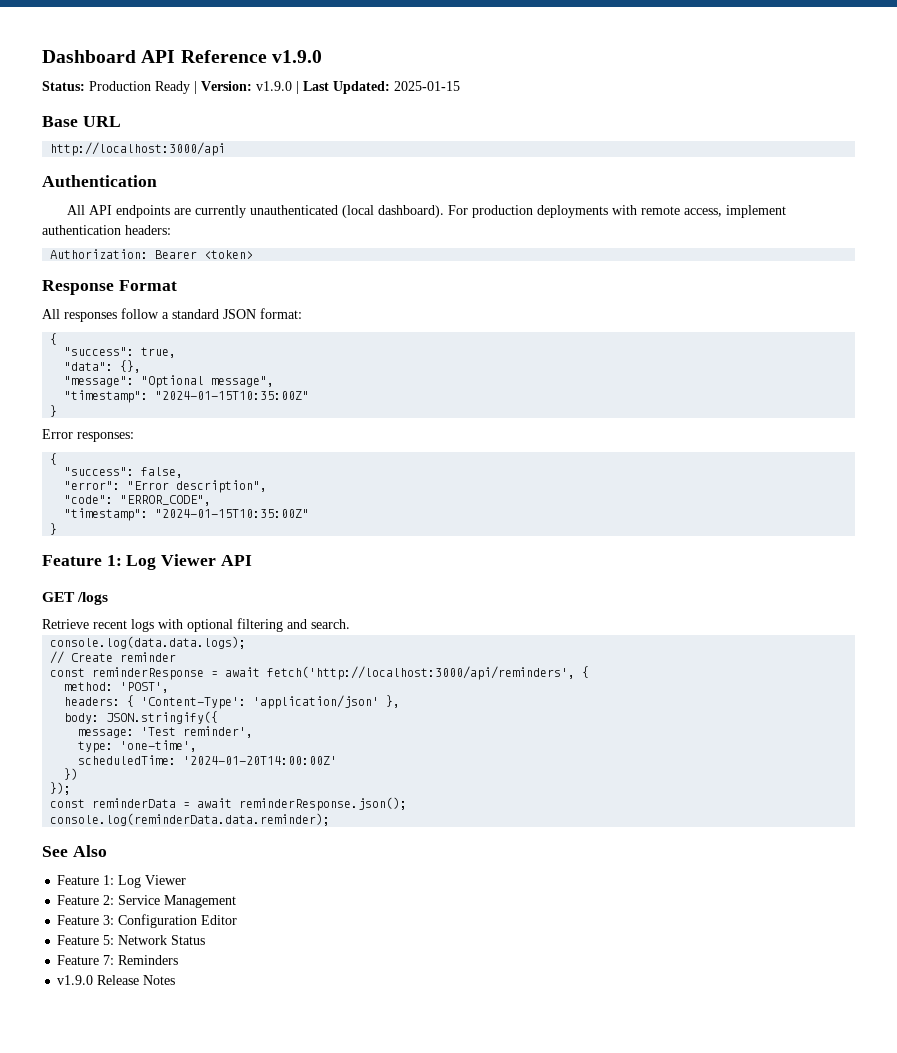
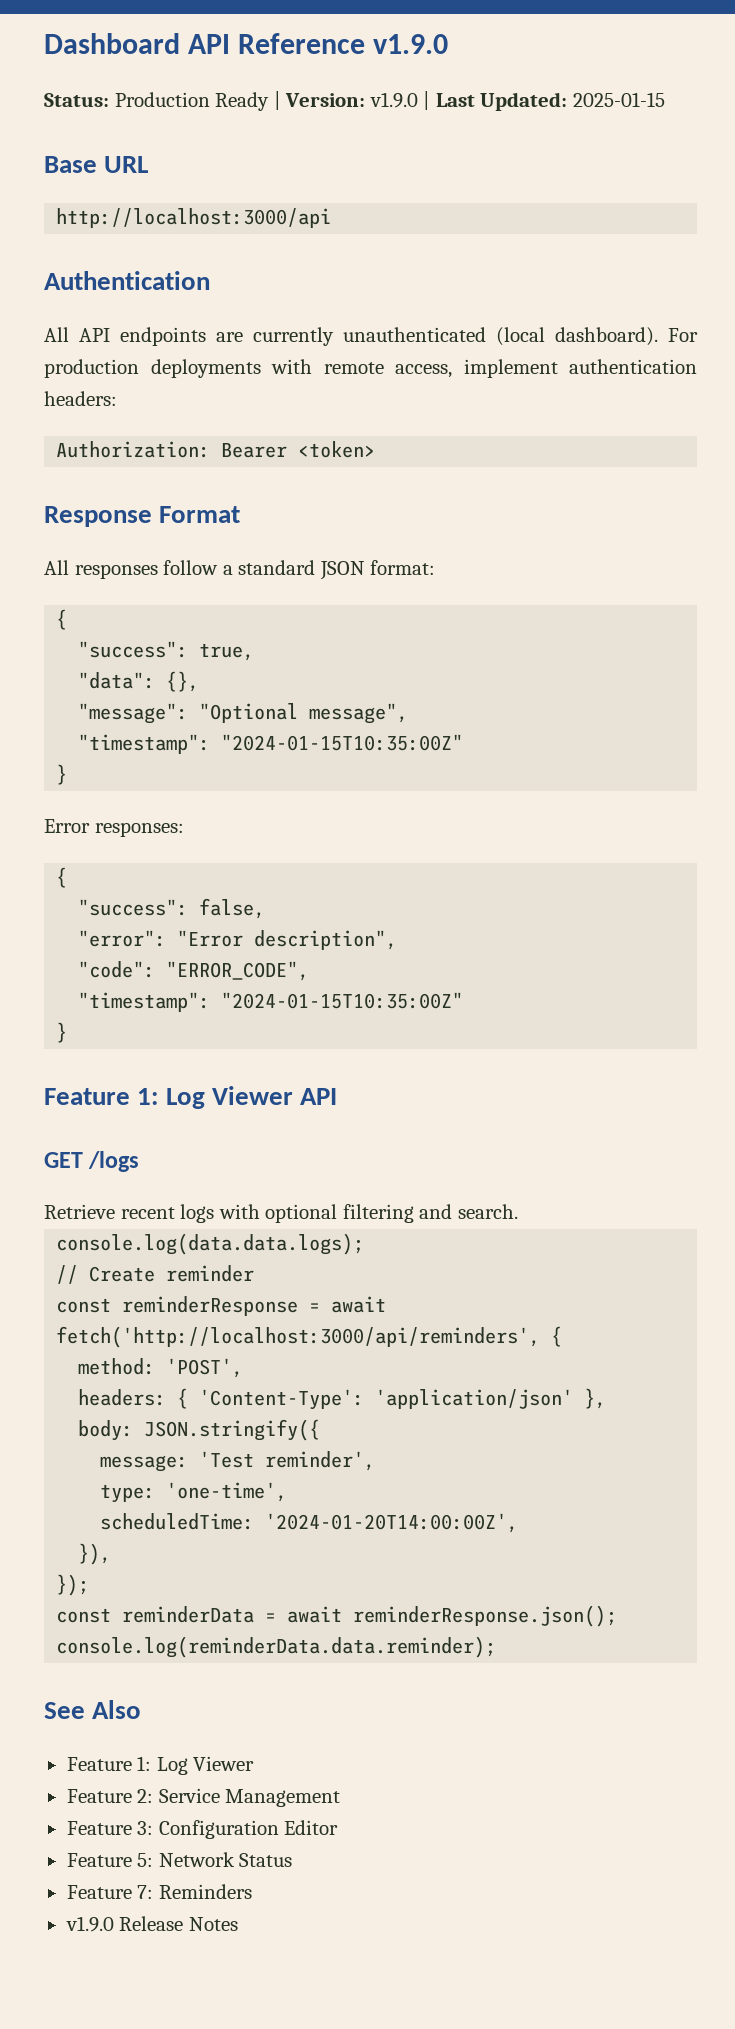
- scheduledTime: '2024-01-20T14:00:00Z'
- })
+ scheduledTime: '2024-01-20T14:00:00Z',
+ }),

